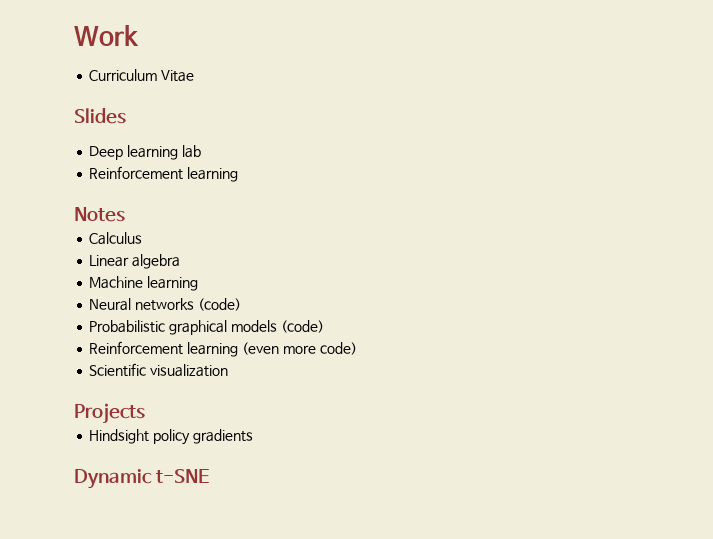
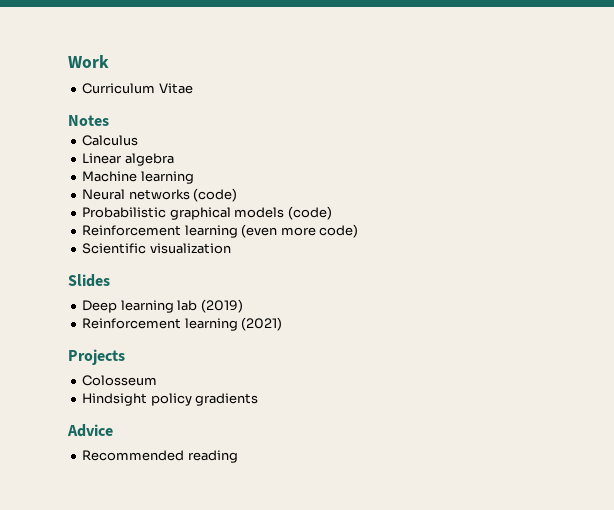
- Slides
- Deep learning lab
- Reinforcement learning
+ Slides
+ Deep learning lab (2019)
+ Reinforcement learning (2021)
+ Colosseum
- Dynamic t-SNE
+ Advice
+ Recommended reading

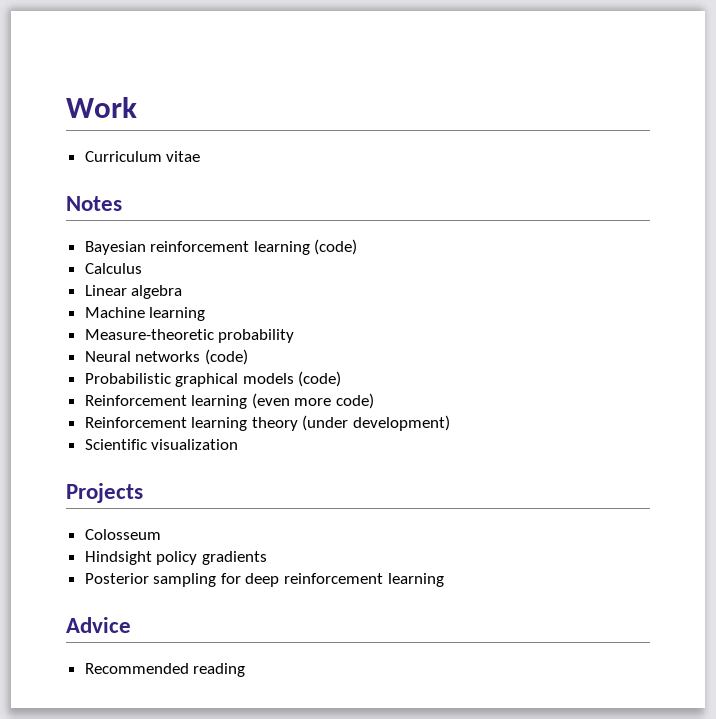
- Curriculum Vitae
+ Curriculum vitae
+ Bayesian reinforcement learning (code)
+ Measure-theoretic probability
+ Reinforcement learning theory (under development)
  Scientific visualization
- Slides
- Deep learning lab (2019)
- Reinforcement learning (2021)
+ Posterior sampling for deep reinforcement learning

